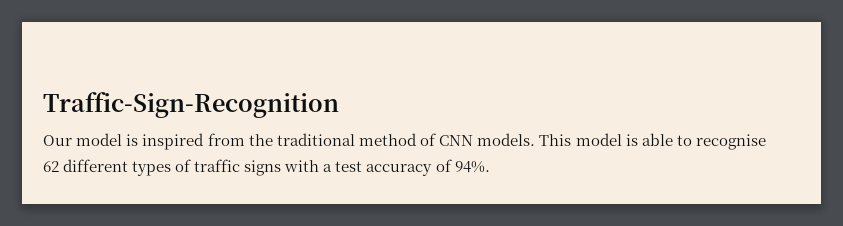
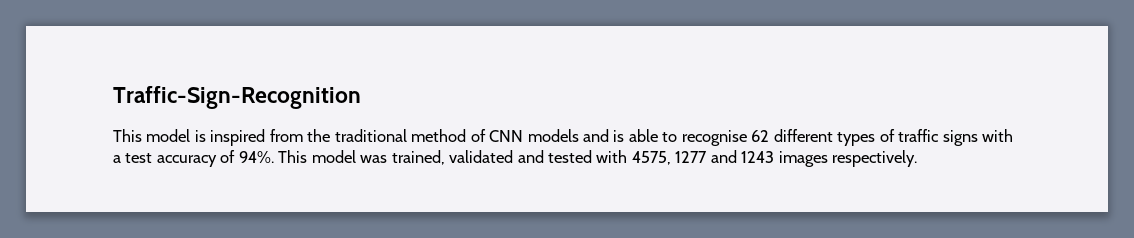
- Our model is inspired from the traditional method of CNN models. This model is able to recognise 62 different types of traffic signs with a test accuracy of 94%.
+ This model is inspired from the traditional method of CNN models and is able to recognise 62 different types of traffic signs with a test accuracy of 94%.
+ This model was trained, validated and tested with 4575, 1277 and 1243 images respectively.

